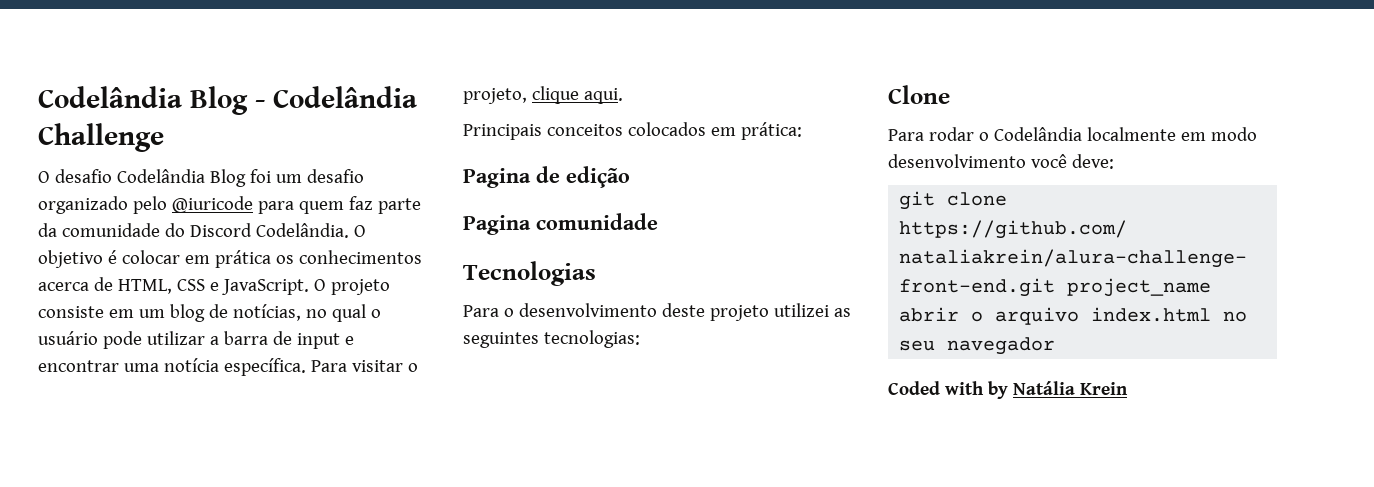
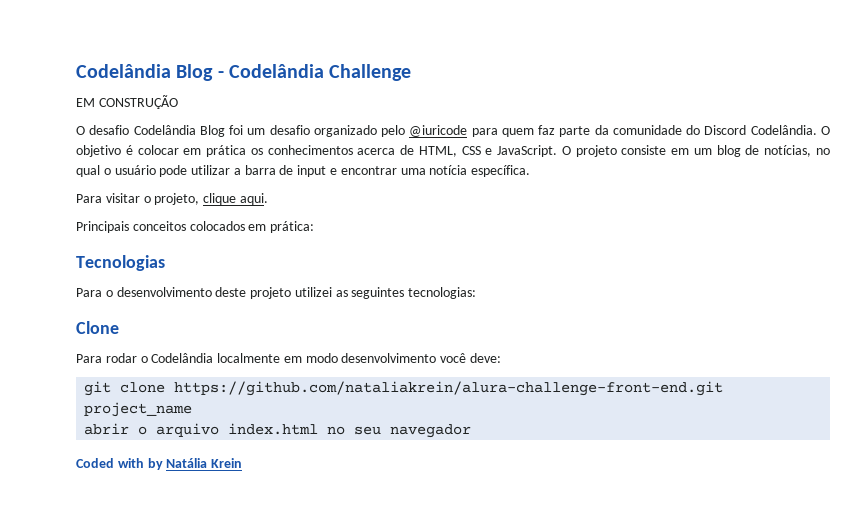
+ EM CONSTRUÇÃO
- O projeto consiste em um blog de notícias, no qual o usuário pode utilizar a barra de input e encontrar uma notícia específica. Para visitar o projeto, clique aqui.
+ O projeto consiste em um blog de notícias, no qual o usuário pode utilizar a barra de input e encontrar uma notícia específica.
+ Para visitar o projeto, clique aqui.
- Pagina de edição
- Pagina comunidade

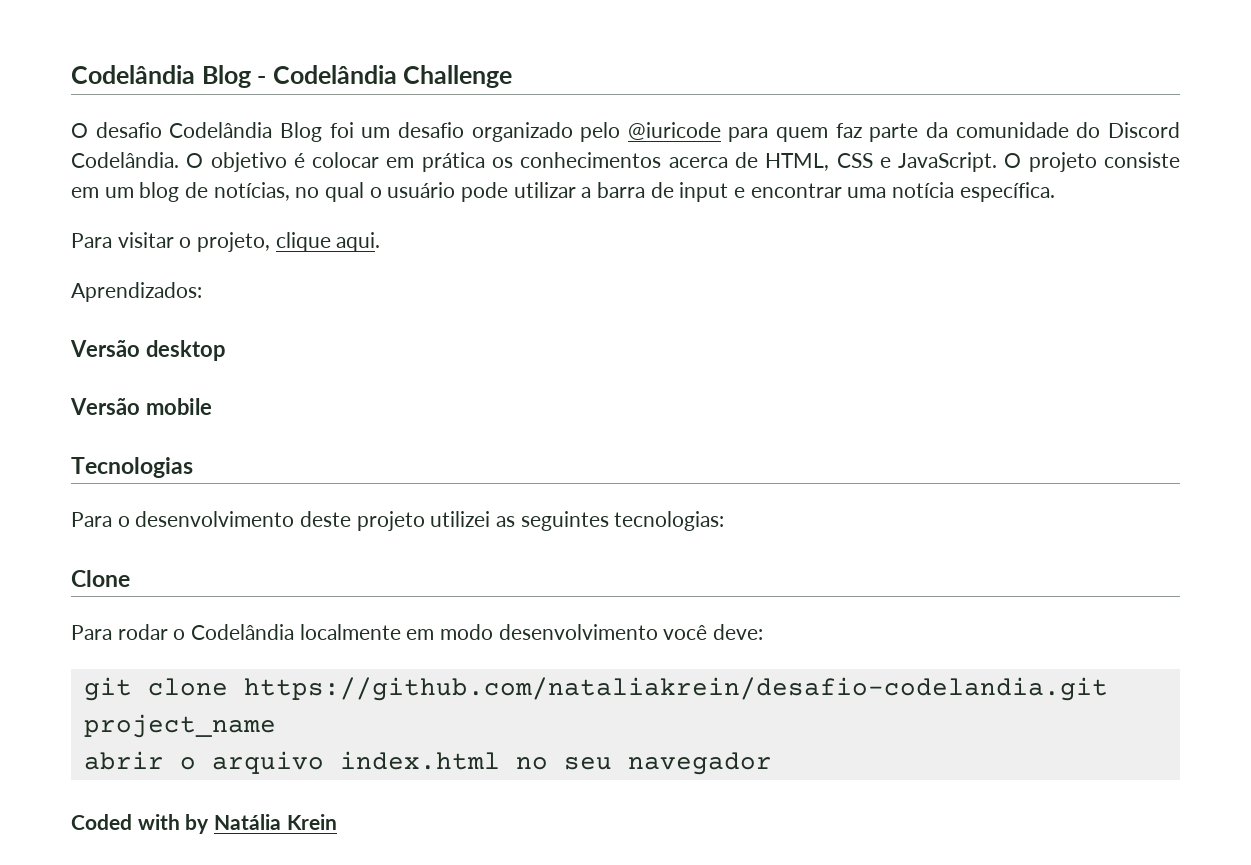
- EM CONSTRUÇÃO
- Principais conceitos colocados em prática:
+ Aprendizados:
+ Versão desktop
+ Versão mobile
- git clone https://github.com/nataliakrein/alura-challenge-front-end.git project_name
+ git clone https://github.com/nataliakrein/desafio-codelandia.git project_name

